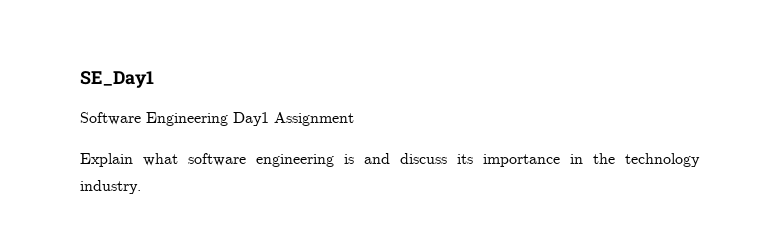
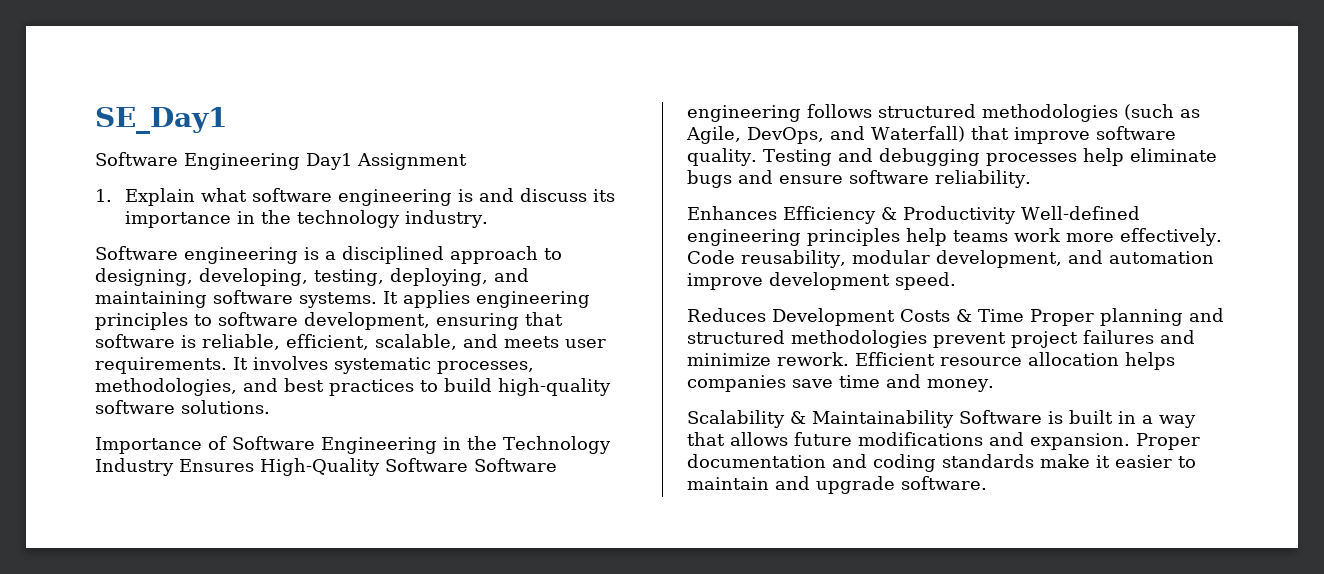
- Explain what software engineering is and discuss its importance in the technology industry.
+ 1. Explain what software engineering is and discuss its importance in the technology industry.
+ Software engineering is a disciplined approach to designing, developing, testing, deploying, and maintaining software systems. It applies engineering principles to software development, ensuring that software is reliable, efficient, scalable, and meets user requirements. It involves systematic processes, methodologies, and best practices to build high-quality software solutions.
+ Importance of Software Engineering in the Technology Industry Ensures High-Quality Software Software engineering follows structured methodologies (such as Agile, DevOps, and Waterfall) that improve software quality. Testing and debugging processes help eliminate bugs and ensure software reliability.
+ Enhances Efficiency & Productivity Well-defined engineering principles help teams work more effectively. Code reusability, modular development, and automation improve development speed.
+ Reduces Development Costs & Time Proper planning and structured methodologies prevent project failures and minimize rework. Efficient resource allocation helps companies save time and money.
+ Scalability & Maintainability Software is built in a way that allows future modifications and expansion. Proper documentation and coding standards make it easier to maintain and upgrade software.

